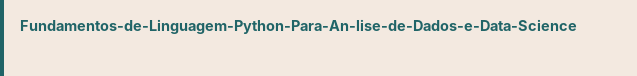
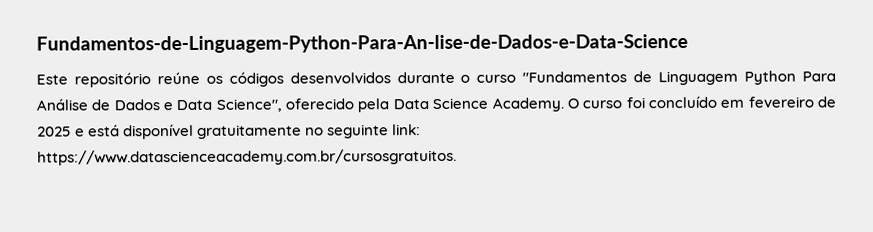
+ Este repositório reúne os códigos desenvolvidos durante o curso "Fundamentos de Linguagem Python Para Análise de Dados e Data Science", oferecido pela Data Science Academy. O curso foi concluído em fevereiro de 2025 e está disponível gratuitamente no seguinte link: https://www.datascienceacademy.com.br/cursosgratuitos.

